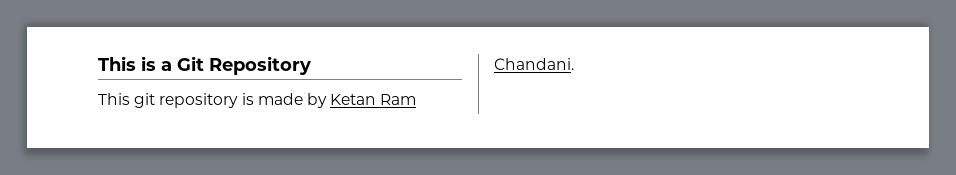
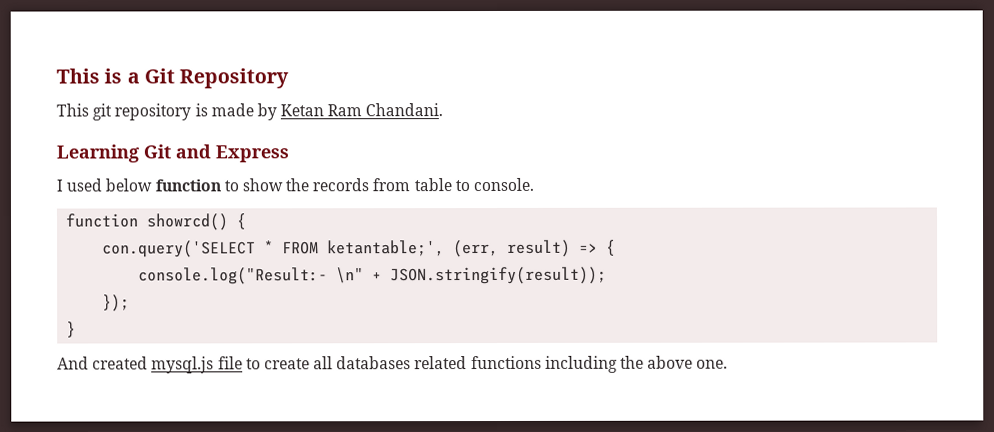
+ Learning Git and Express
+ I used below function to show the records from table to console.
+ function showrcd() {
+ con.query('SELECT * FROM ketantable;', (err, result) => {
+ console.log("Result:- \n" + JSON.stringify(result));
+ });
+ }
+ And created mysql.js file to create all databases related functions including the above one.

